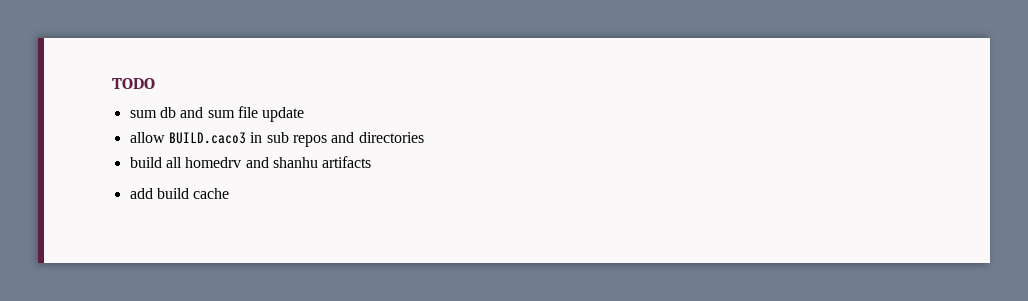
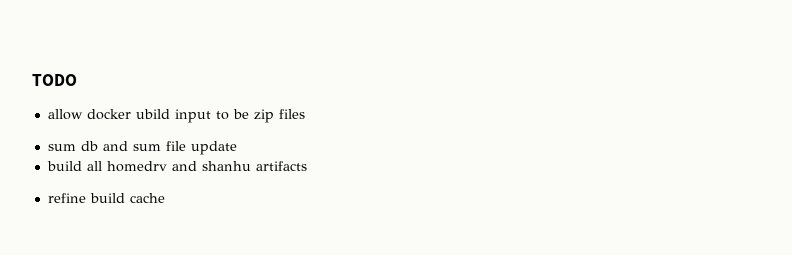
+ allow docker ubild input to be zip files
- allow BUILD.caco3 in sub repos and directories
- add build cache
+ refine build cache

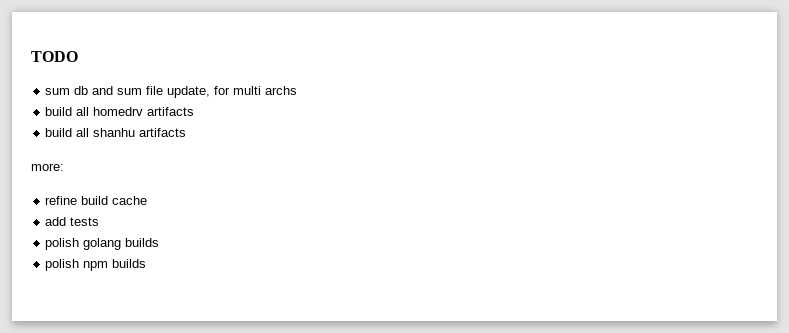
- allow docker ubild input to be zip files
- sum db and sum file update
+ sum db and sum file update, for multi archs
- build all homedrv and shanhu artifacts
+ build all homedrv artifacts
+ build all shanhu artifacts
+ more:
+ add tests
+ polish golang builds
+ polish npm builds

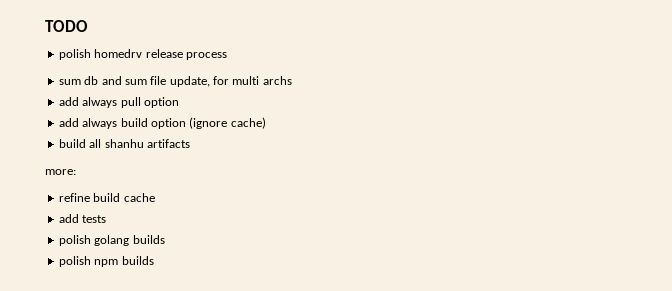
+ polish homedrv release process
- build all homedrv artifacts
+ add always pull option
+ add always build option (ignore cache)

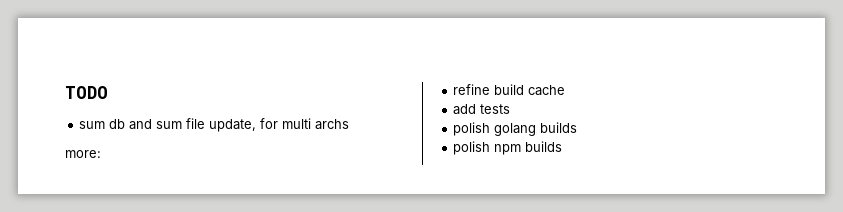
- polish homedrv release process
- add always pull option
- add always build option (ignore cache)
- build all shanhu artifacts

